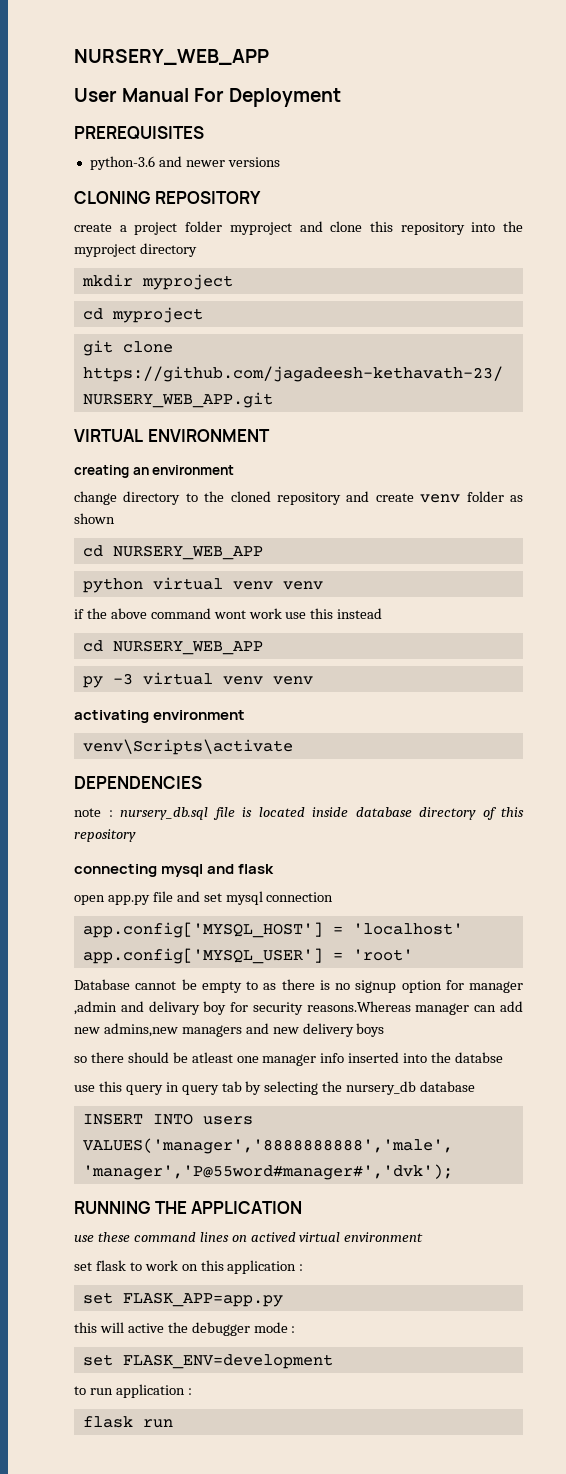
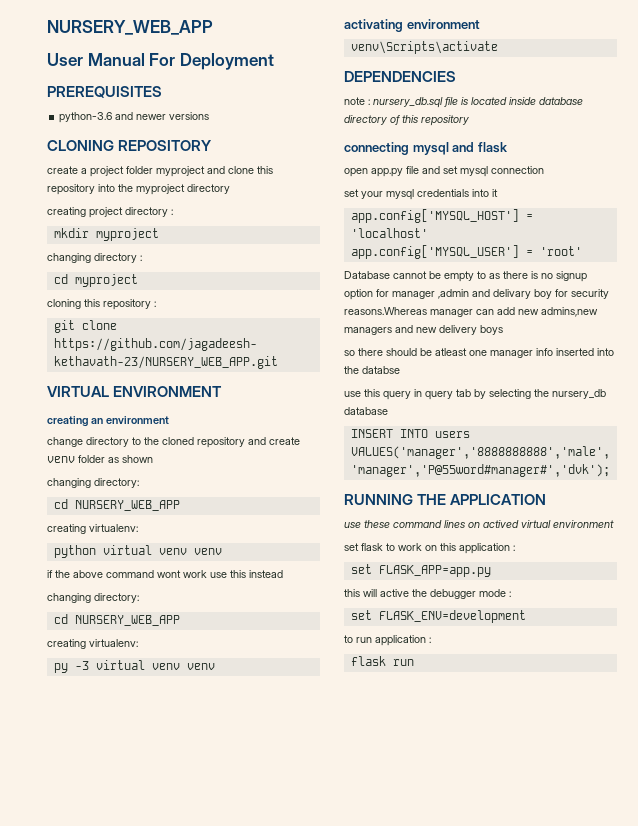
+ creating project directory :
+ changing directory :
+ cloning this repository :
  change directory to the cloned repository and create venv folder as shown
+ changing directory:
  cd NURSERY_WEB_APP
+ creating virtualenv:
  if the above command wont work use this instead
+ changing directory:
  cd NURSERY_WEB_APP
+ creating virtualenv:
+ set your mysql credentials into it

